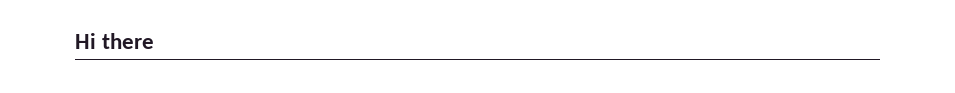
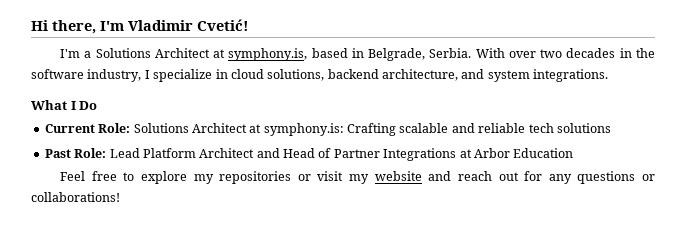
- Hi there
+ Hi there, I'm Vladimir Cvetić!
+ I'm a Solutions Architect at symphony.is, based in Belgrade, Serbia. With over two decades in the software industry, I specialize in cloud solutions, backend architecture, and system integrations.
+ What I Do
+ Current Role: Solutions Architect at symphony.is: Crafting scalable and reliable tech solutions
+ Past Role: Lead Platform Architect and Head of Partner Integrations at Arbor Education
+ Feel free to explore my repositories or visit my website and reach out for any questions or collaborations!

